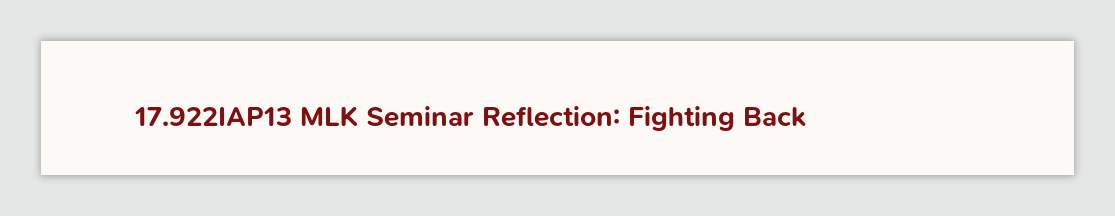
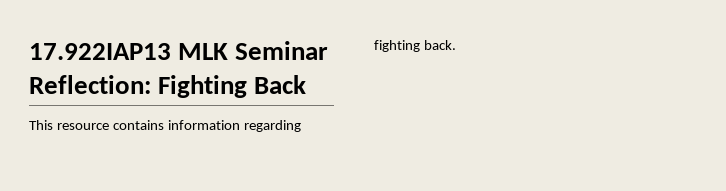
+ This resource contains information regarding fighting back.

